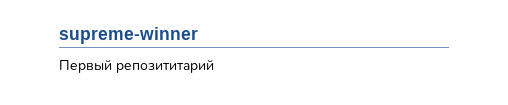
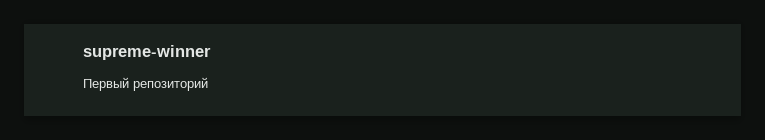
- Первый репозититарий
+ Первый репозиторий

